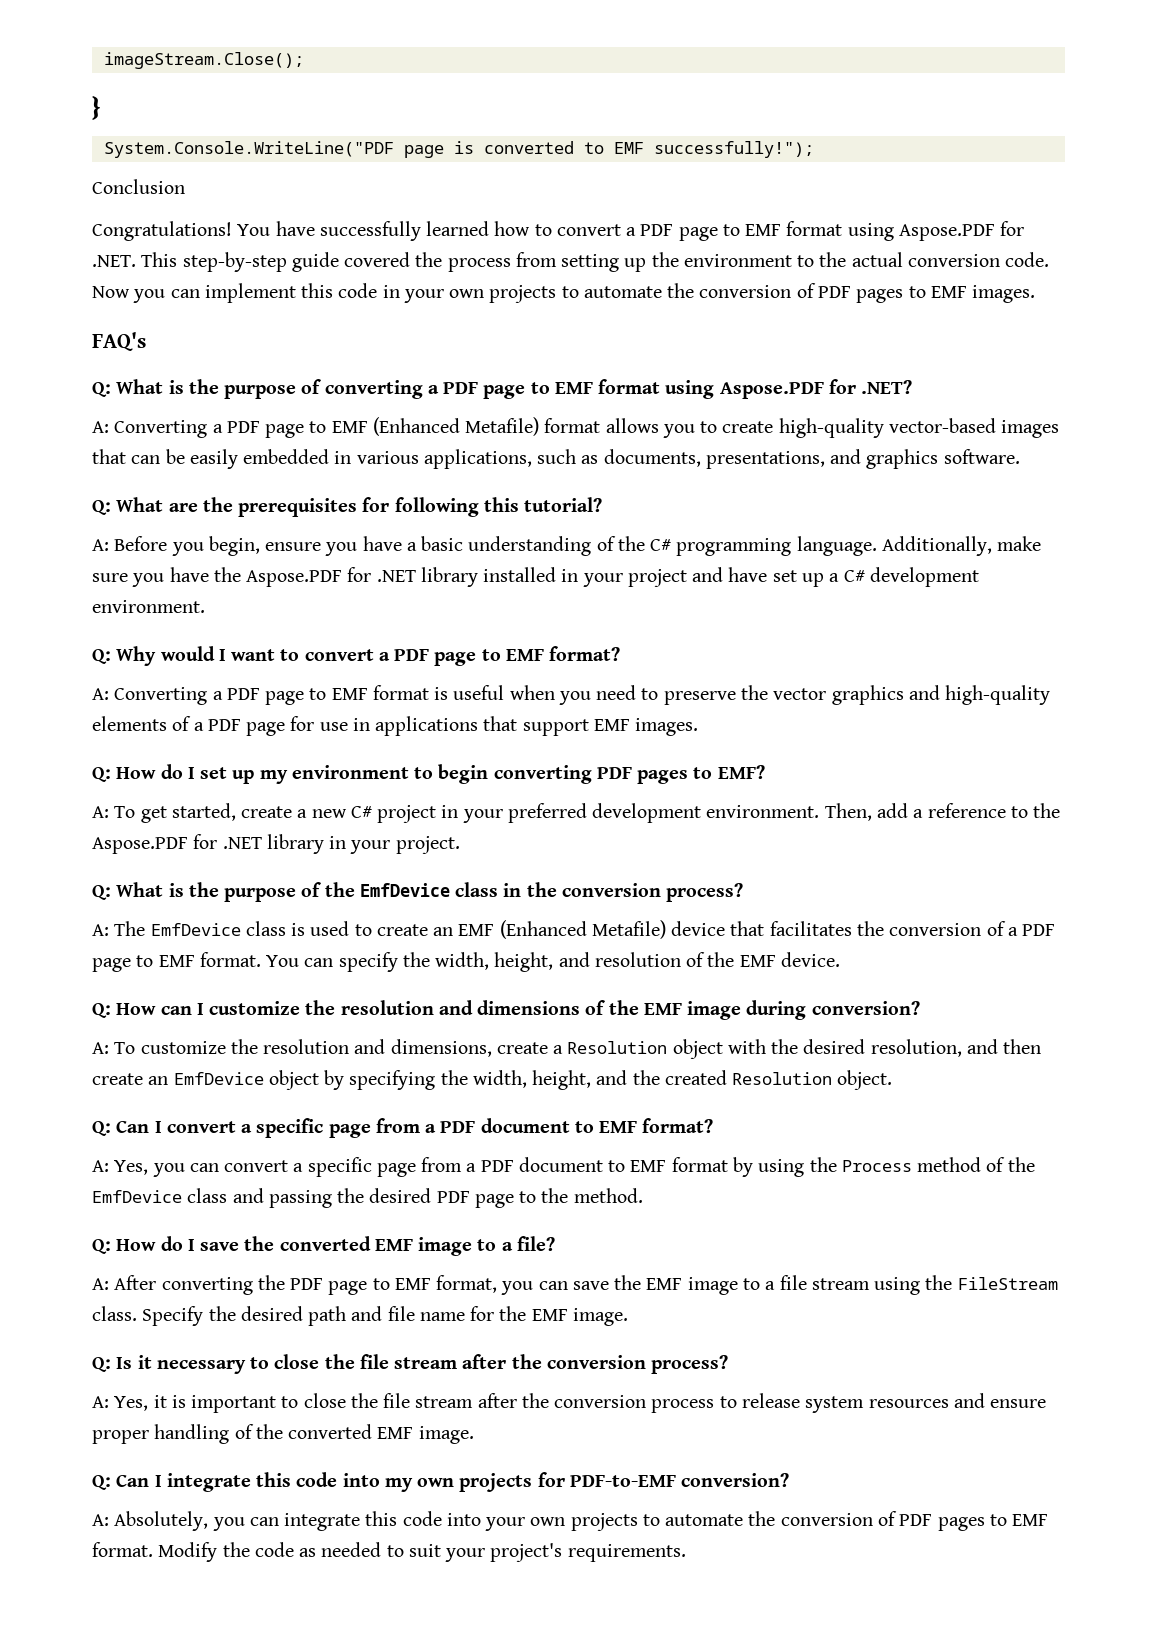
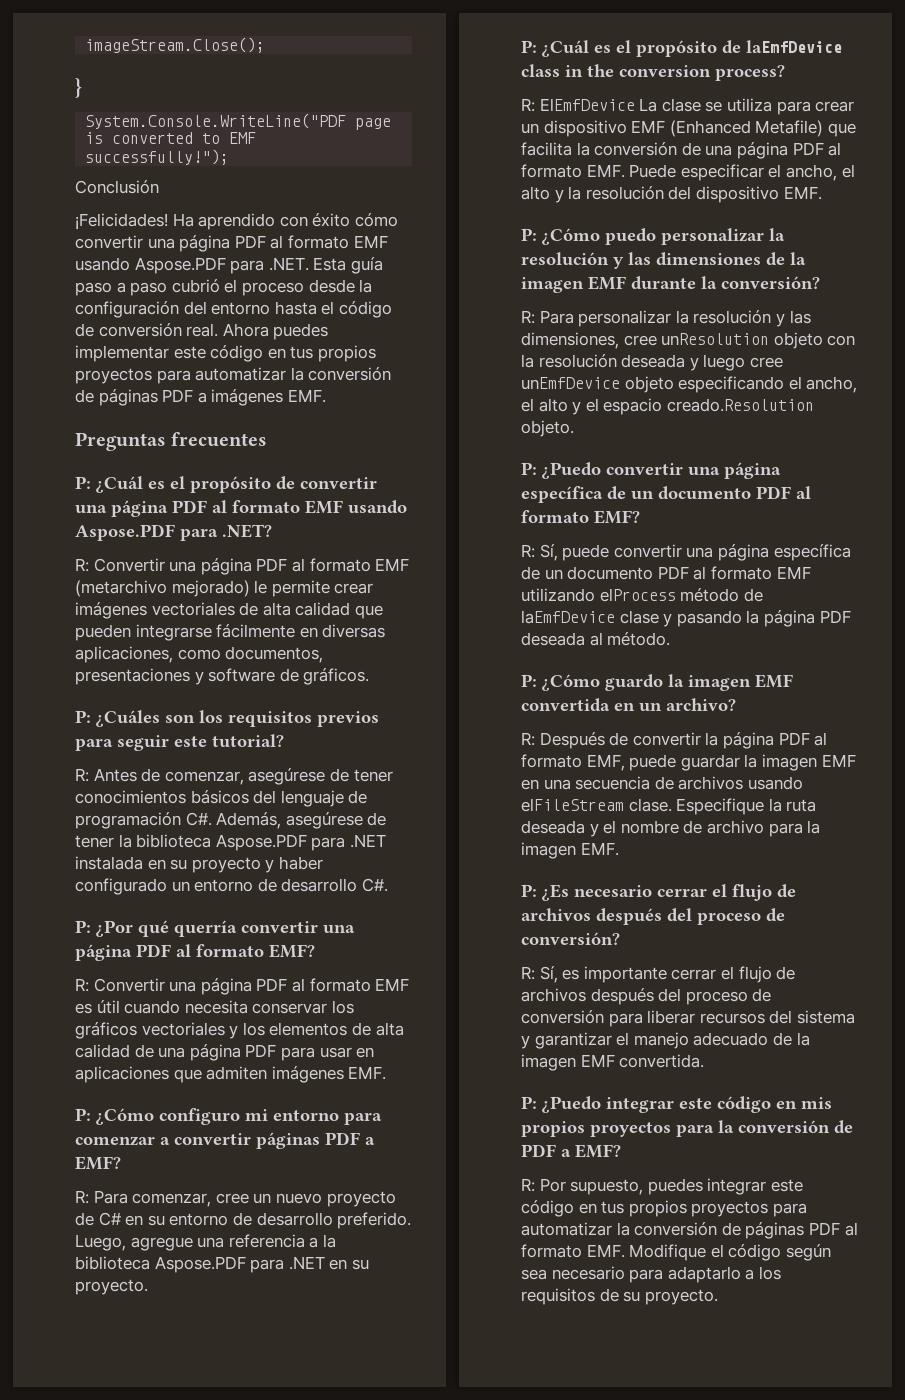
- Conclusion
- Congratulations! You have successfully learned how to convert a PDF page to EMF format using Aspose.PDF for .NET. This step-by-step guide covered the process from setting up the environment to the actual conversion code. Now you can implement this code in your own projects to automate the conversion of PDF pages to EMF images.
- FAQ's
- Q: What is the purpose of converting a PDF page to EMF format using Aspose.PDF for .NET?
- A: Converting a PDF page to EMF (Enhanced Metafile) format allows you to create high-quality vector-based images that can be easily embedded in various applications, such as documents, presentations, and graphics software.
- Q: What are the prerequisites for following this tutorial?
- A: Before you begin, ensure you have a basic understanding of the C# programming language. Additionally, make sure you have the Aspose.PDF for .NET library installed in your project and have set up a C# development environment.
- Q: Why would I want to convert a PDF page to EMF format?
- A: Converting a PDF page to EMF format is useful when you need to preserve the vector graphics and high-quality elements of a PDF page for use in applications that support EMF images.
- Q: How do I set up my environment to begin converting PDF pages to EMF?
- A: To get started, create a new C# project in your preferred development environment. Then, add a reference to the Aspose.PDF for .NET library in your project.
- Q: What is the purpose of the EmfDevice class in the conversion process?
+ Conclusión
+ ¡Felicidades! Ha aprendido con éxito cómo convertir una página PDF al formato EMF usando Aspose.PDF para .NET. Esta guía paso a paso cubrió el proceso desde la configuración del entorno hasta el código de conversión real. Ahora puedes implementar este código en tus propios proyectos para automatizar la conversión de páginas PDF a imágenes EMF.
+ Preguntas frecuentes
+ P: ¿Cuál es el propósito de convertir una página PDF al formato EMF usando Aspose.PDF para .NET?
+ R: Convertir una página PDF al formato EMF (metarchivo mejorado) le permite crear imágenes vectoriales de alta calidad que pueden integrarse fácilmente en diversas aplicaciones, como documentos, presentaciones y software de gráficos.
+ P: ¿Cuáles son los requisitos previos para seguir este tutorial?
+ R: Antes de comenzar, asegúrese de tener conocimientos básicos del lenguaje de programación C#. Además, asegúrese de tener la biblioteca Aspose.PDF para .NET instalada en su proyecto y haber configurado un entorno de desarrollo C#.
+ P: ¿Por qué querría convertir una página PDF al formato EMF?
+ R: Convertir una página PDF al formato EMF es útil cuando necesita conservar los gráficos vectoriales y los elementos de alta calidad de una página PDF para usar en aplicaciones que admiten imágenes EMF.
+ P: ¿Cómo configuro mi entorno para comenzar a convertir páginas PDF a EMF?
+ R: Para comenzar, cree un nuevo proyecto de C# en su entorno de desarrollo preferido. Luego, agregue una referencia a la biblioteca Aspose.PDF para .NET en su proyecto.
+ P: ¿Cuál es el propósito de laEmfDevice class in the conversion process?
- A: The EmfDevice class is used to create an EMF (Enhanced Metafile) device that facilitates the conversion of a PDF page to EMF format. You can specify the width, height, and resolution of the EMF device.
- Q: How can I customize the resolution and dimensions of the EMF image during conversion?
- A: To customize the resolution and dimensions, create a Resolution object with the desired resolution, and then create an EmfDevice object by specifying the width, height, and the created Resolution object.
- Q: Can I convert a specific page from a PDF document to EMF format?
- A: Yes, you can convert a specific page from a PDF document to EMF format by using the Process method of the EmfDevice class and passing the desired PDF page to the method.
- Q: How do I save the converted EMF image to a file?
- A: After converting the PDF page to EMF format, you can save the EMF image to a file stream using the FileStream class. Specify the desired path and file name for the EMF image.
- Q: Is it necessary to close the file stream after the conversion process?
- A: Yes, it is important to close the file stream after the conversion process to release system resources and ensure proper handling of the converted EMF image.
- Q: Can I integrate this code into my own projects for PDF-to-EMF conversion?
- A: Absolutely, you can integrate this code into your own projects to automate the conversion of PDF pages to EMF format. Modify the code as needed to suit your project's requirements.
+ R: ElEmfDevice La clase se utiliza para crear un dispositivo EMF (Enhanced Metafile) que facilita la conversión de una página PDF al formato EMF. Puede especificar el ancho, el alto y la resolución del dispositivo EMF.
+ P: ¿Cómo puedo personalizar la resolución y las dimensiones de la imagen EMF durante la conversión?
+ R: Para personalizar la resolución y las dimensiones, cree unResolution objeto con la resolución deseada y luego cree unEmfDevice objeto especificando el ancho, el alto y el espacio creado.Resolution objeto.
+ P: ¿Puedo convertir una página específica de un documento PDF al formato EMF?
+ R: Sí, puede convertir una página específica de un documento PDF al formato EMF utilizando elProcess método de laEmfDevice clase y pasando la página PDF deseada al método.
+ P: ¿Cómo guardo la imagen EMF convertida en un archivo?
+ R: Después de convertir la página PDF al formato EMF, puede guardar la imagen EMF en una secuencia de archivos usando elFileStream clase. Especifique la ruta deseada y el nombre de archivo para la imagen EMF.
+ P: ¿Es necesario cerrar el flujo de archivos después del proceso de conversión?
+ R: Sí, es importante cerrar el flujo de archivos después del proceso de conversión para liberar recursos del sistema y garantizar el manejo adecuado de la imagen EMF convertida.
+ P: ¿Puedo integrar este código en mis propios proyectos para la conversión de PDF a EMF?
+ R: Por supuesto, puedes integrar este código en tus propios proyectos para automatizar la conversión de páginas PDF al formato EMF. Modifique el código según sea necesario para adaptarlo a los requisitos de su proyecto.

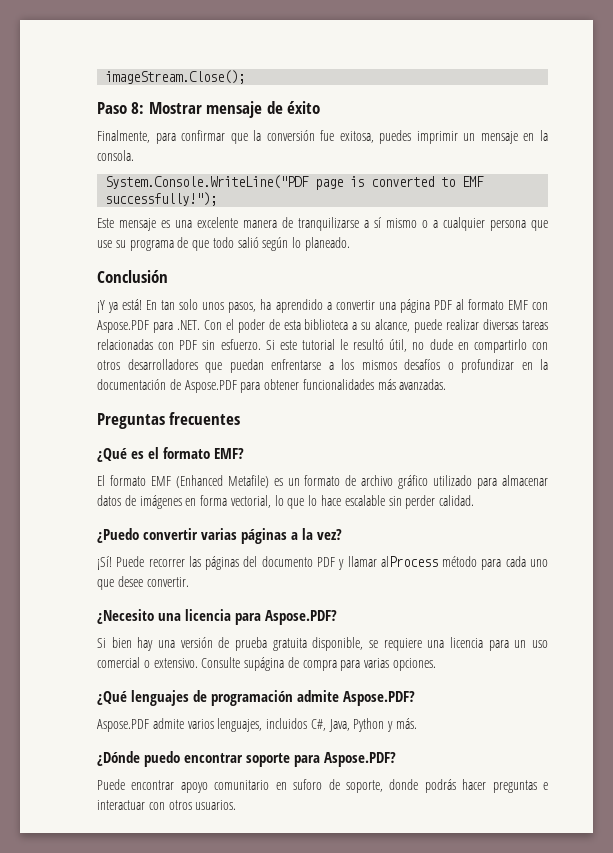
- }
+ Paso 8: Mostrar mensaje de éxito
+ Finalmente, para confirmar que la conversión fue exitosa, puedes imprimir un mensaje en la consola.
+ Este mensaje es una excelente manera de tranquilizarse a sí mismo o a cualquier persona que use su programa de que todo salió según lo planeado.
  Conclusión
- ¡Felicidades! Ha aprendido con éxito cómo convertir una página PDF al formato EMF usando Aspose.PDF para .NET. Esta guía paso a paso cubrió el proceso desde la configuración del entorno hasta el código de conversión real. Ahora puedes implementar este código en tus propios proyectos para automatizar la conversión de páginas PDF a imágenes EMF.
+ ¡Y ya está! En tan solo unos pasos, ha aprendido a convertir una página PDF al formato EMF con Aspose.PDF para .NET. Con el poder de esta biblioteca a su alcance, puede realizar diversas tareas relacionadas con PDF sin esfuerzo. Si este tutorial le resultó útil, no dude en compartirlo con otros desarrolladores que puedan enfrentarse a los mismos desafíos o profundizar en la documentación de Aspose.PDF para obtener funcionalidades más avanzadas.
  Preguntas frecuentes
- P: ¿Cuál es el propósito de convertir una página PDF al formato EMF usando Aspose.PDF para .NET?
- R: Convertir una página PDF al formato EMF (metarchivo mejorado) le permite crear imágenes vectoriales de alta calidad que pueden integrarse fácilmente en diversas aplicaciones, como documentos, presentaciones y software de gráficos.
- P: ¿Cuáles son los requisitos previos para seguir este tutorial?
- R: Antes de comenzar, asegúrese de tener conocimientos básicos del lenguaje de programación C#. Además, asegúrese de tener la biblioteca Aspose.PDF para .NET instalada en su proyecto y haber configurado un entorno de desarrollo C#.
- P: ¿Por qué querría convertir una página PDF al formato EMF?
- R: Convertir una página PDF al formato EMF es útil cuando necesita conservar los gráficos vectoriales y los elementos de alta calidad de una página PDF para usar en aplicaciones que admiten imágenes EMF.
- P: ¿Cómo configuro mi entorno para comenzar a convertir páginas PDF a EMF?
- R: Para comenzar, cree un nuevo proyecto de C# en su entorno de desarrollo preferido. Luego, agregue una referencia a la biblioteca Aspose.PDF para .NET en su proyecto.
- P: ¿Cuál es el propósito de laEmfDevice class in the conversion process?
- R: ElEmfDevice La clase se utiliza para crear un dispositivo EMF (Enhanced Metafile) que facilita la conversión de una página PDF al formato EMF. Puede especificar el ancho, el alto y la resolución del dispositivo EMF.
- P: ¿Cómo puedo personalizar la resolución y las dimensiones de la imagen EMF durante la conversión?
- R: Para personalizar la resolución y las dimensiones, cree unResolution objeto con la resolución deseada y luego cree unEmfDevice objeto especificando el ancho, el alto y el espacio creado.Resolution objeto.
- P: ¿Puedo convertir una página específica de un documento PDF al formato EMF?
- R: Sí, puede convertir una página específica de un documento PDF al formato EMF utilizando elProcess método de laEmfDevice clase y pasando la página PDF deseada al método.
- P: ¿Cómo guardo la imagen EMF convertida en un archivo?
- R: Después de convertir la página PDF al formato EMF, puede guardar la imagen EMF en una secuencia de archivos usando elFileStream clase. Especifique la ruta deseada y el nombre de archivo para la imagen EMF.
- P: ¿Es necesario cerrar el flujo de archivos después del proceso de conversión?
- R: Sí, es importante cerrar el flujo de archivos después del proceso de conversión para liberar recursos del sistema y garantizar el manejo adecuado de la imagen EMF convertida.
- P: ¿Puedo integrar este código en mis propios proyectos para la conversión de PDF a EMF?
- R: Por supuesto, puedes integrar este código en tus propios proyectos para automatizar la conversión de páginas PDF al formato EMF. Modifique el código según sea necesario para adaptarlo a los requisitos de su proyecto.
+ ¿Qué es el formato EMF?
+ El formato EMF (Enhanced Metafile) es un formato de archivo gráfico utilizado para almacenar datos de imágenes en forma vectorial, lo que lo hace escalable sin perder calidad.
+ ¿Puedo convertir varias páginas a la vez?
+ ¡Sí! Puede recorrer las páginas del documento PDF y llamar alProcess método para cada uno que desee convertir.
+ ¿Necesito una licencia para Aspose.PDF?
+ Si bien hay una versión de prueba gratuita disponible, se requiere una licencia para un uso comercial o extensivo. Consulte supágina de compra para varias opciones.
+ ¿Qué lenguajes de programación admite Aspose.PDF?
+ Aspose.PDF admite varios lenguajes, incluidos C#, Java, Python y más.
+ ¿Dónde puedo encontrar soporte para Aspose.PDF?
+ Puede encontrar apoyo comunitario en suforo de soporte, donde podrás hacer preguntas e interactuar con otros usuarios.

